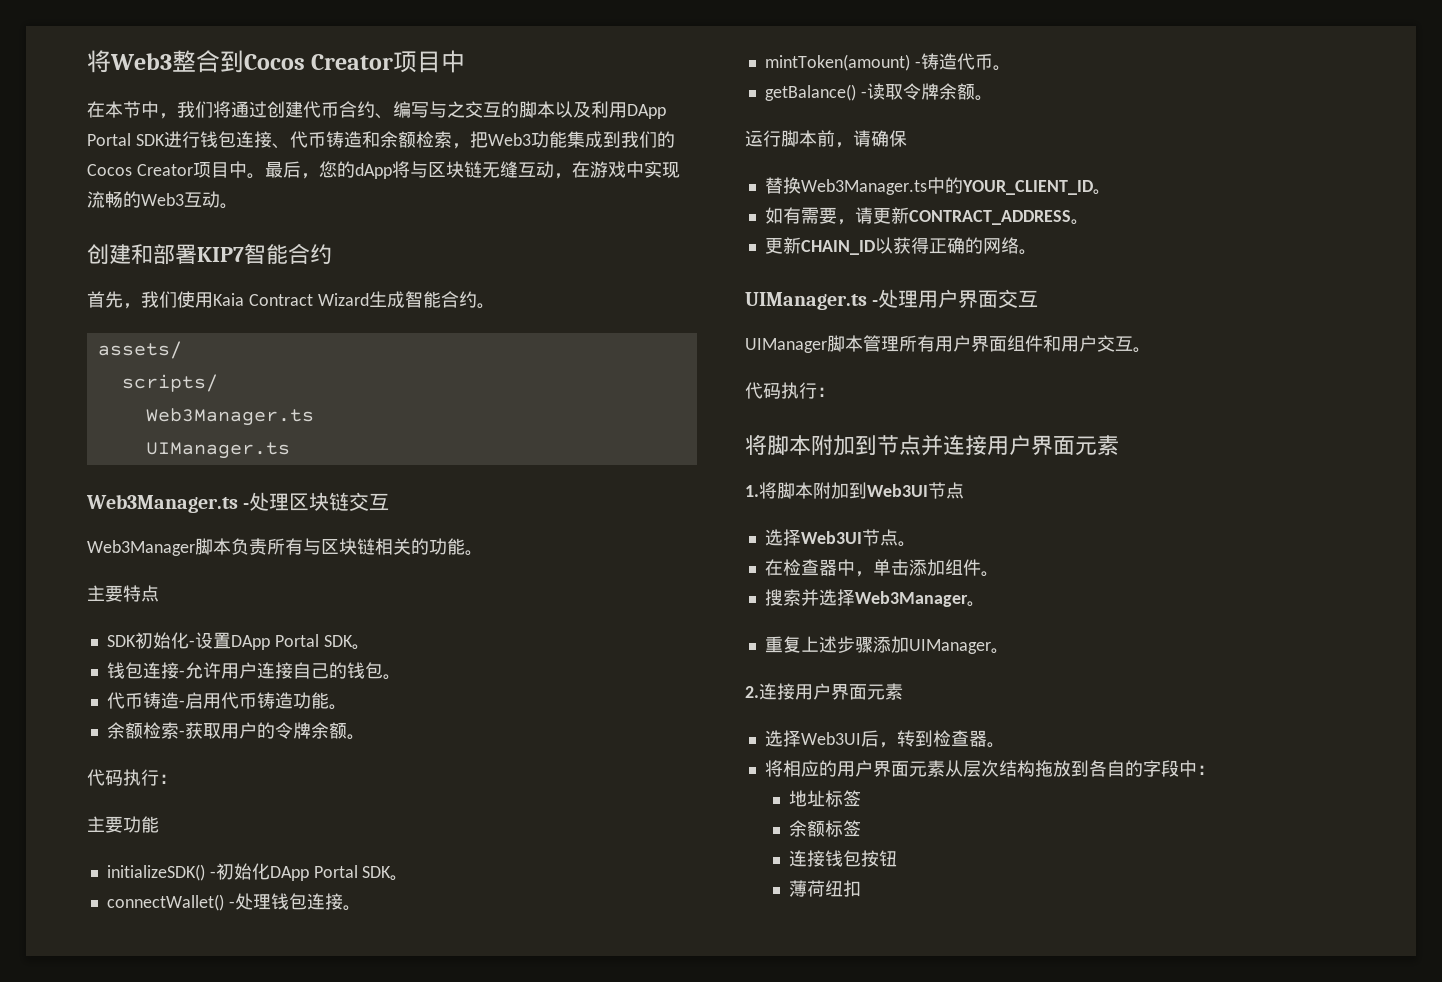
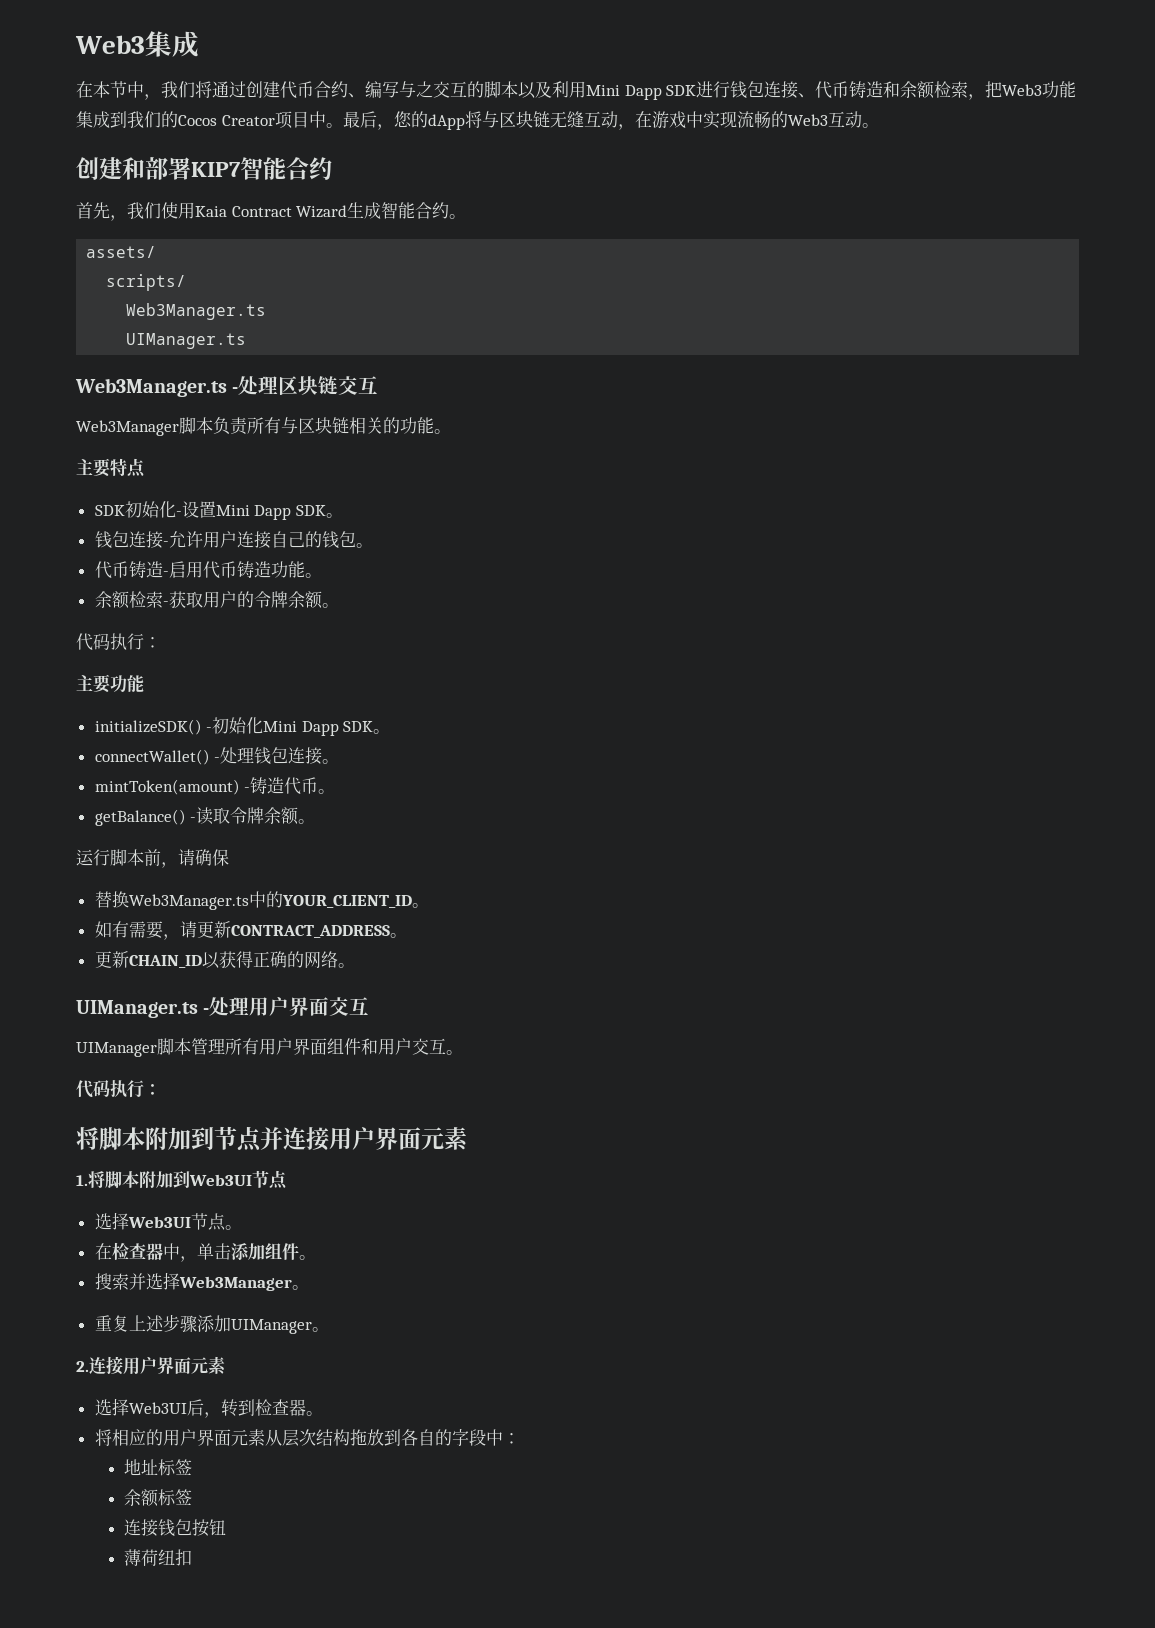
- 将Web3整合到Cocos Creator项目中
+ Web3集成
- 在本节中，我们将通过创建代币合约、编写与之交互的脚本以及利用DApp Portal SDK进行钱包连接、代币铸造和余额检索，把Web3功能集成到我们的Cocos Creator项目中。
+ 在本节中，我们将通过创建代币合约、编写与之交互的脚本以及利用Mini Dapp SDK进行钱包连接、代币铸造和余额检索，把Web3功能集成到我们的Cocos Creator项目中。
- SDK初始化-设置DApp Portal SDK。
+ SDK初始化-设置Mini Dapp SDK。
- initializeSDK() -初始化DApp Portal SDK。
+ initializeSDK() -初始化Mini Dapp SDK。

